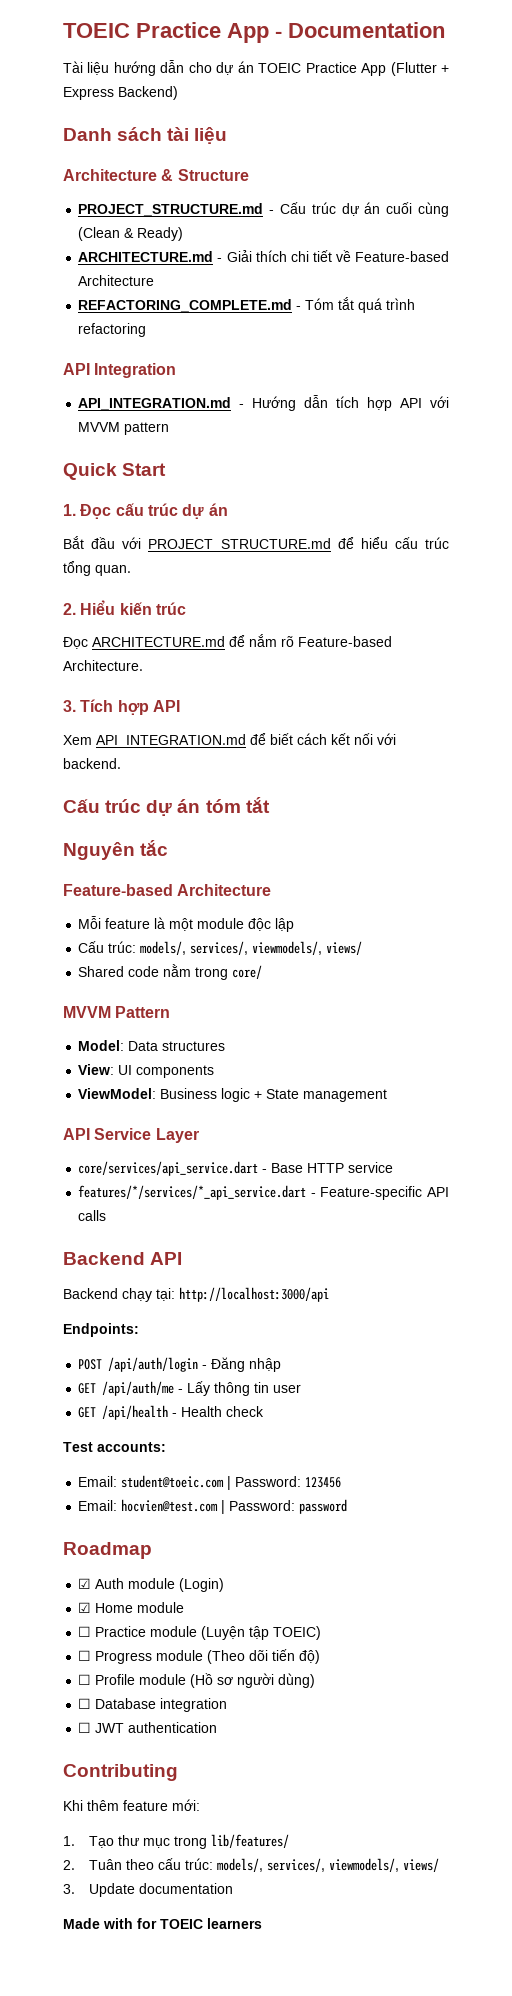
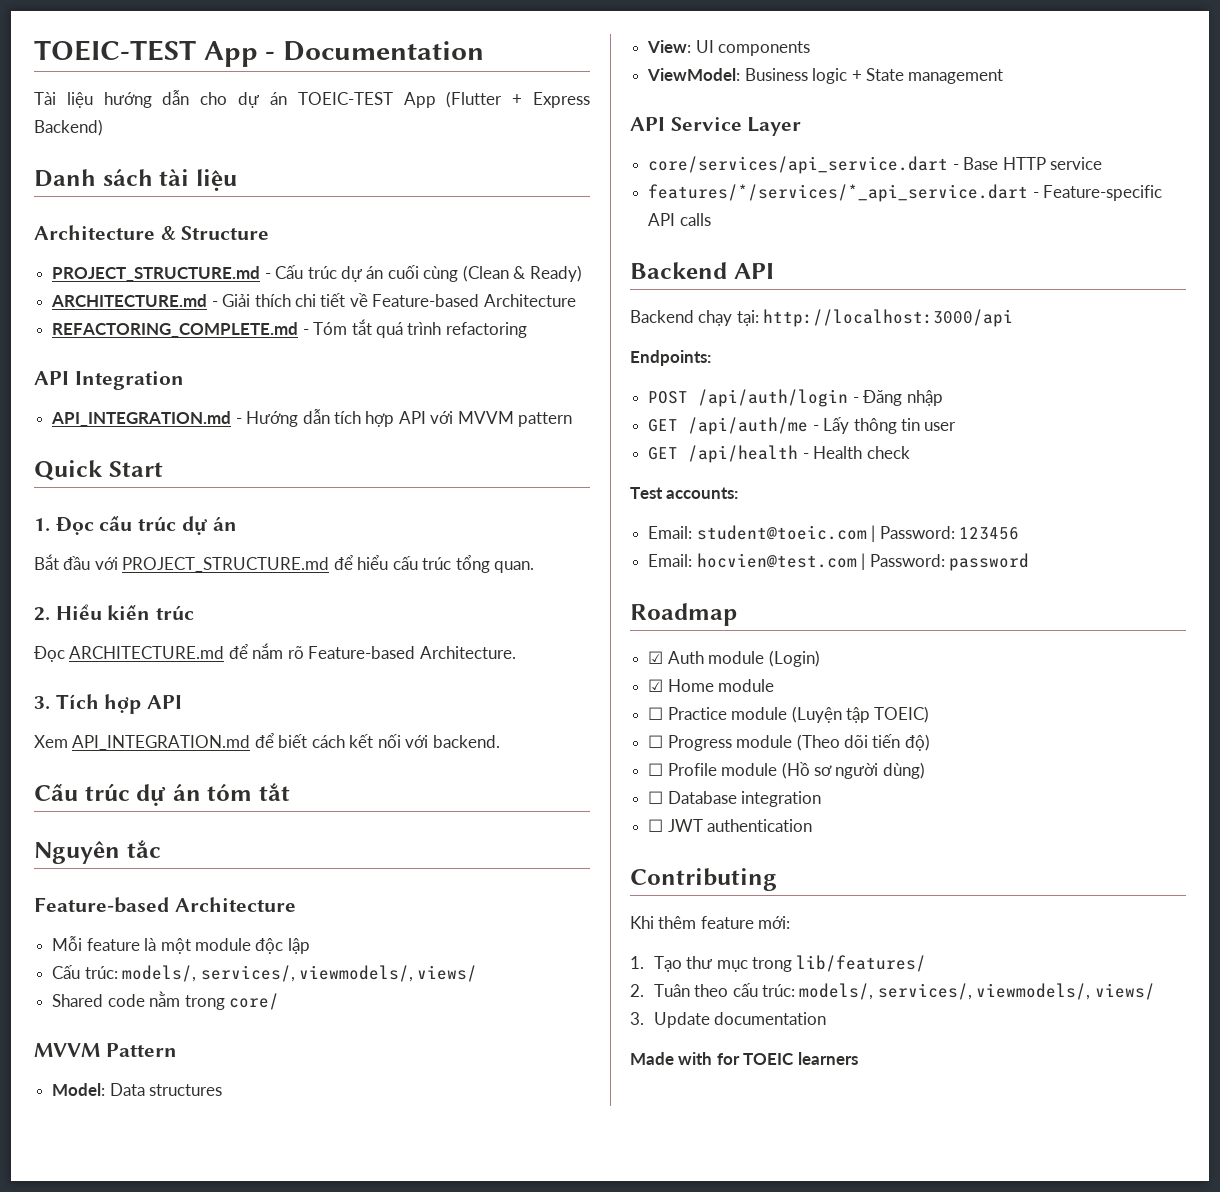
- TOEIC Practice App - Documentation
+ TOEIC-TEST App - Documentation
- Tài liệu hướng dẫn cho dự án TOEIC Practice App (Flutter + Express Backend)
+ Tài liệu hướng dẫn cho dự án TOEIC-TEST App (Flutter + Express Backend)

